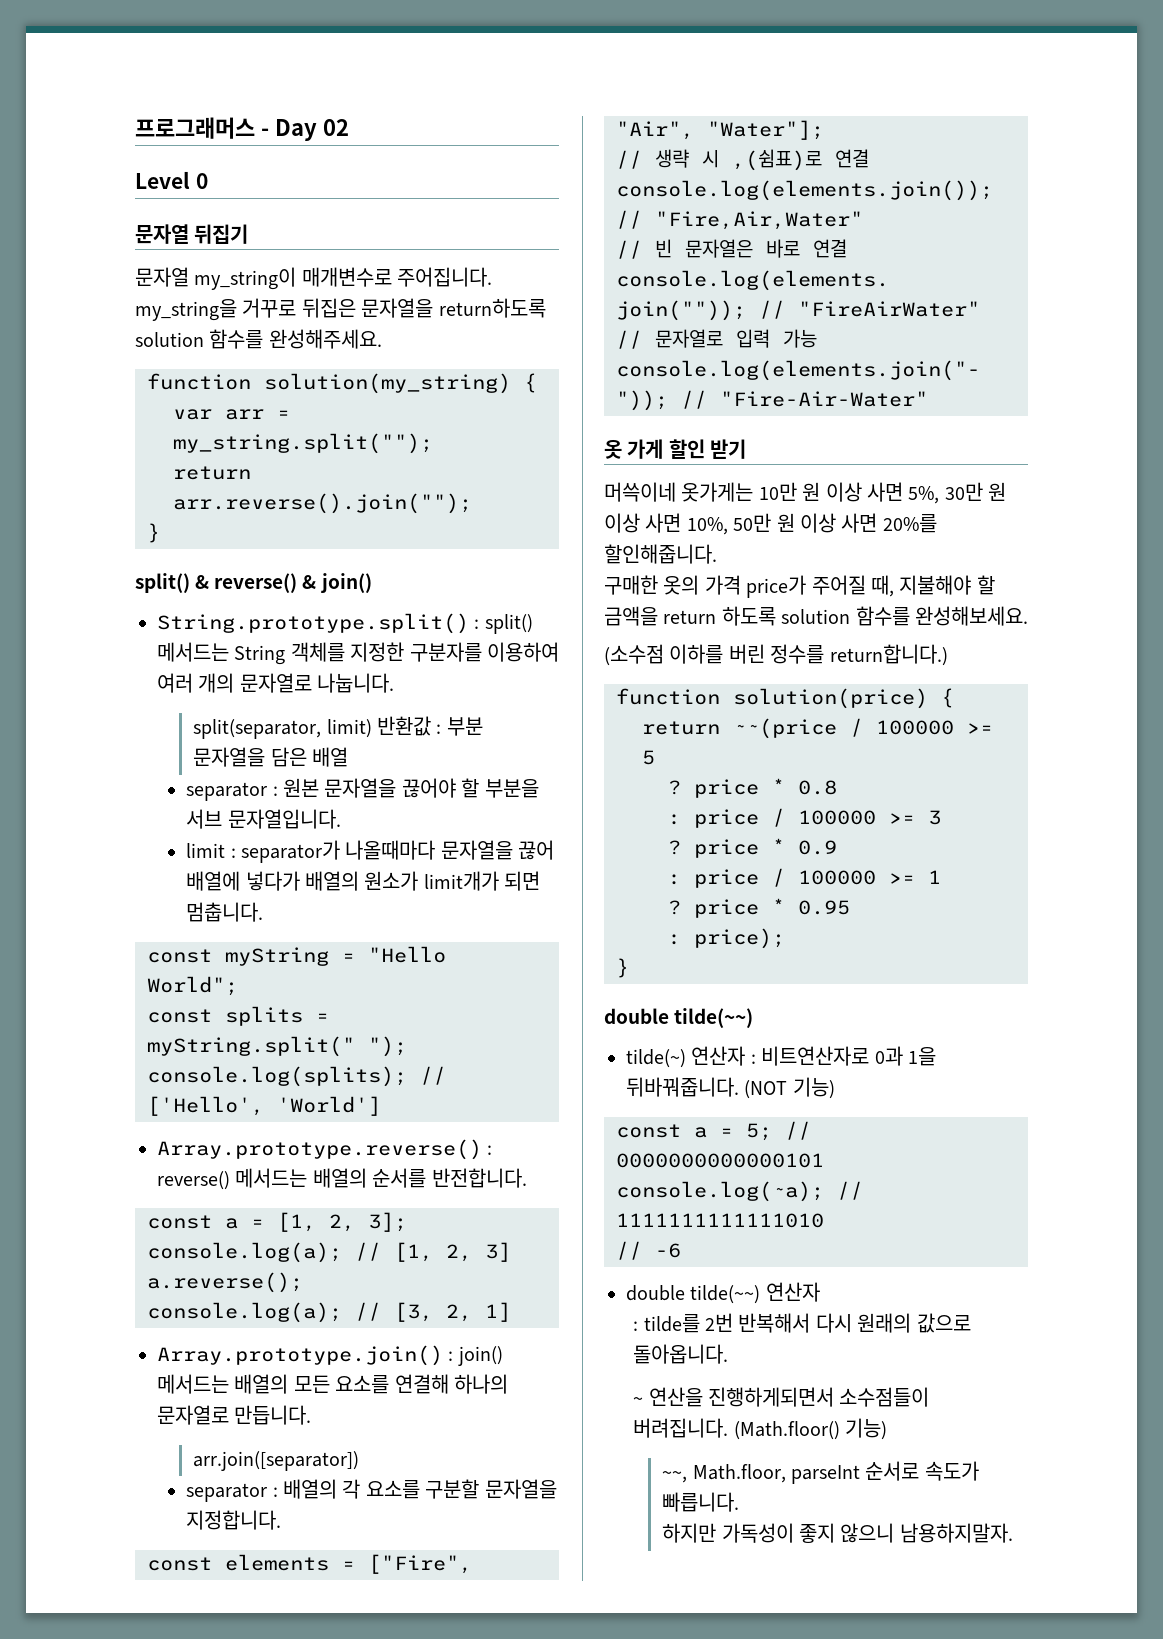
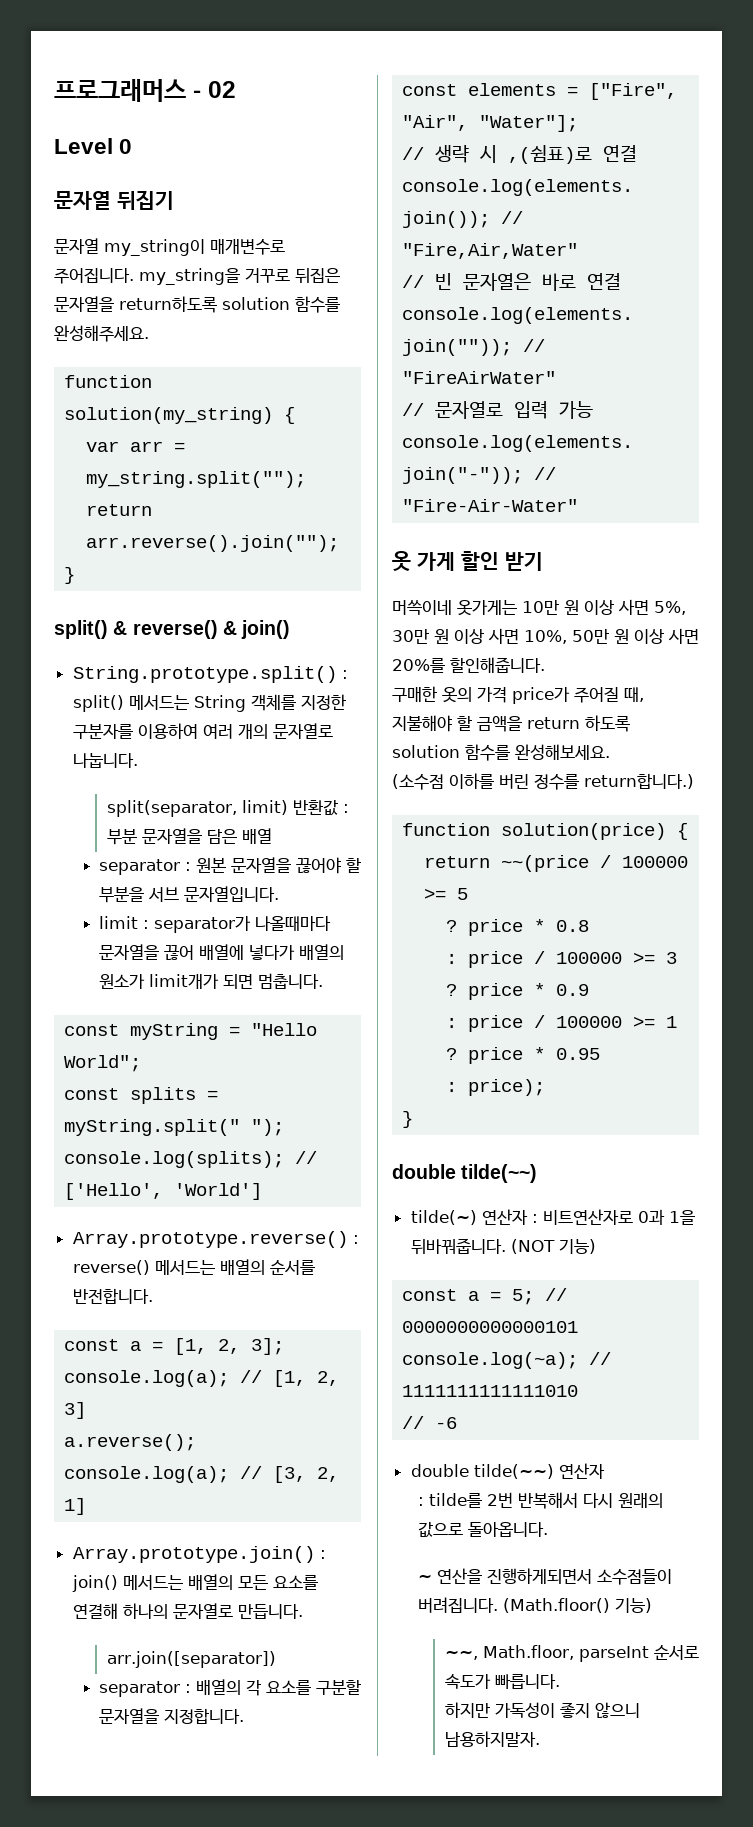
- 프로그래머스 - Day 02
+ 프로그래머스 - 02

